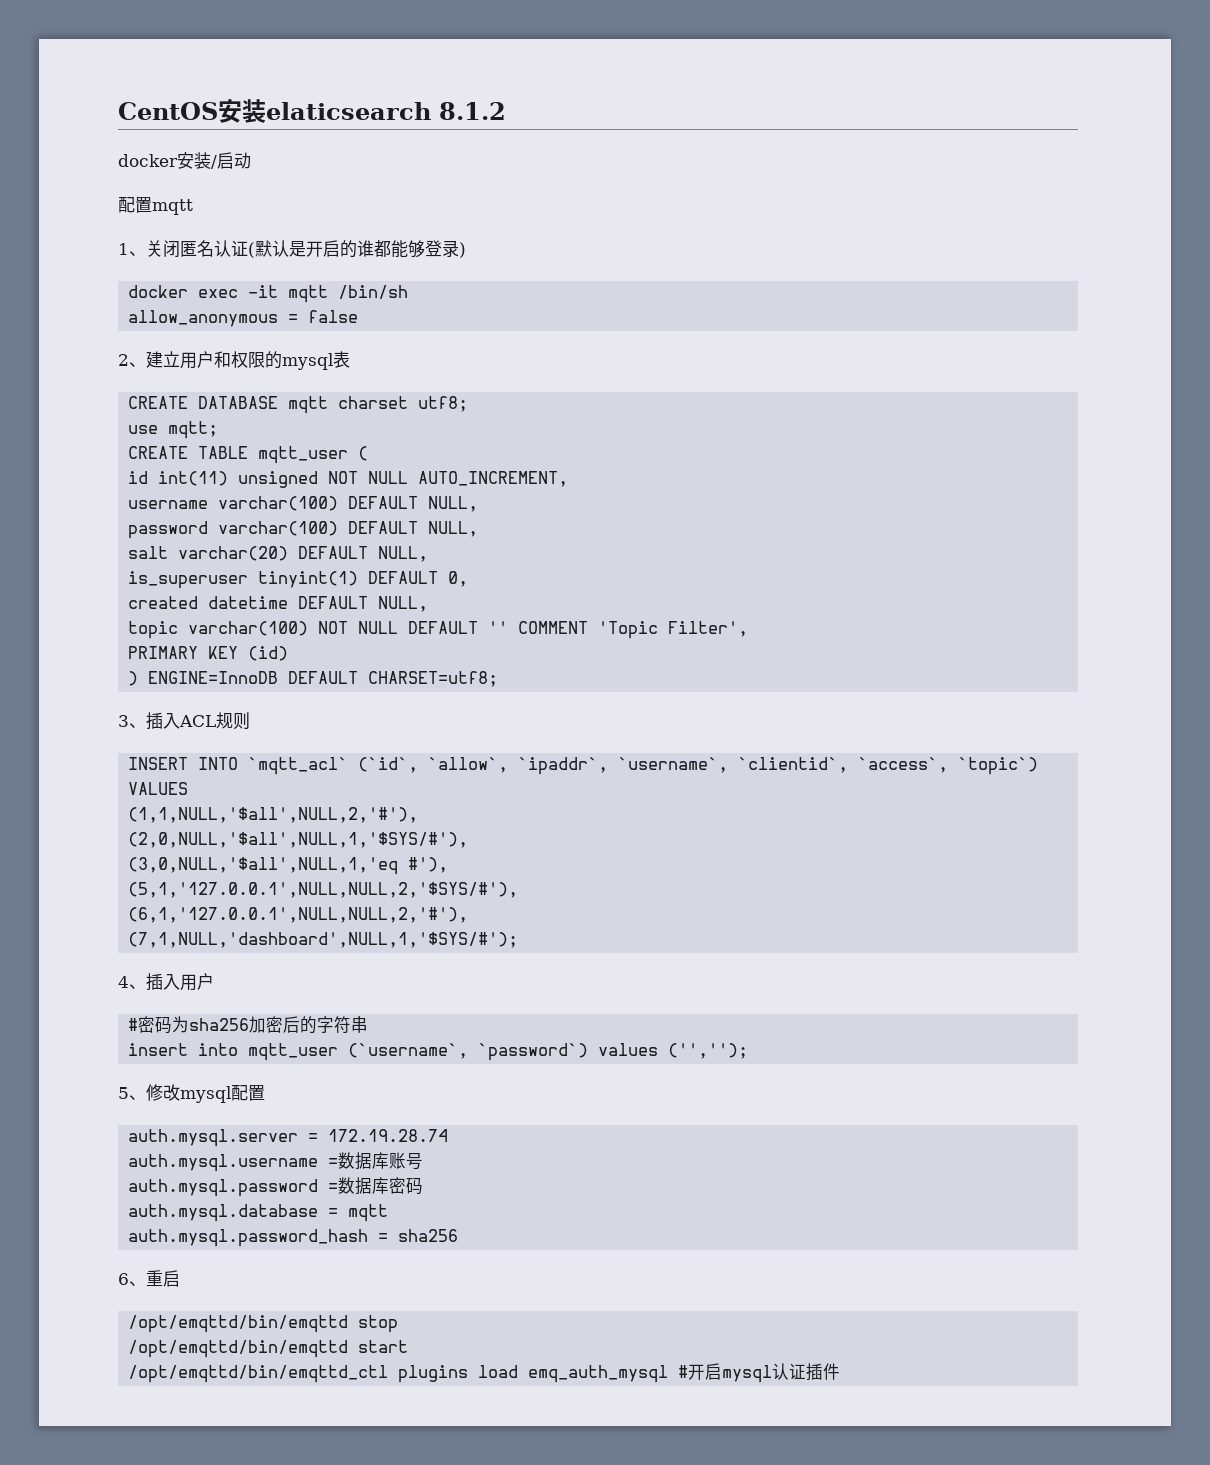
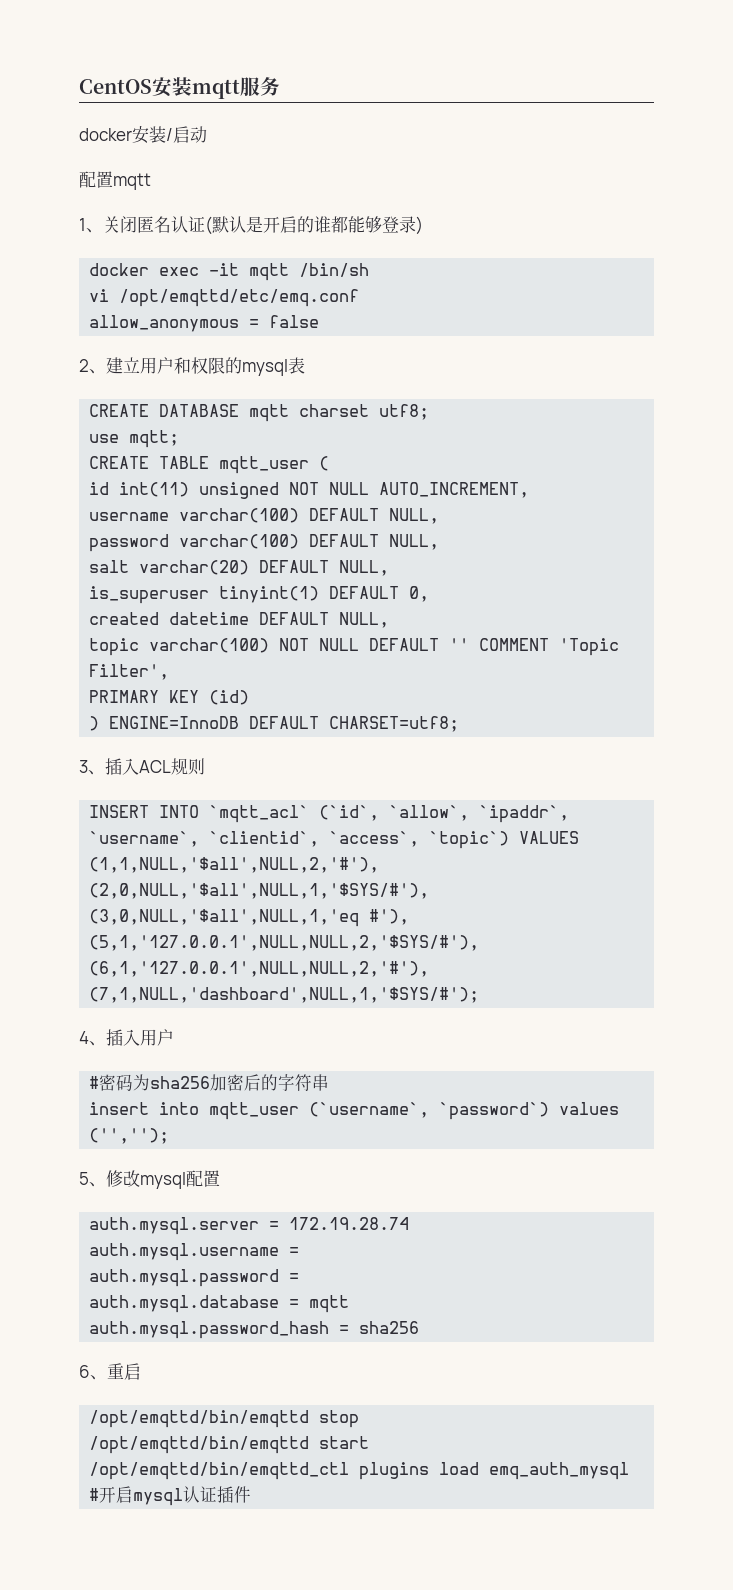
- CentOS安装elaticsearch 8.1.2
+ CentOS安装mqtt服务
+ vi /opt/emqttd/etc/emq.conf
- auth.mysql.username =数据库账号
+ auth.mysql.username =
- auth.mysql.password =数据库密码
+ auth.mysql.password =

